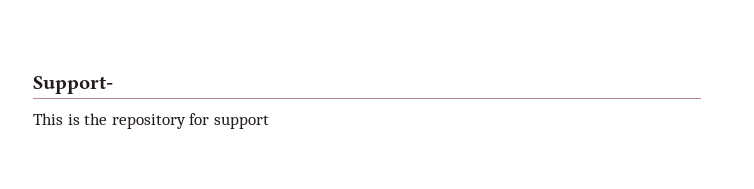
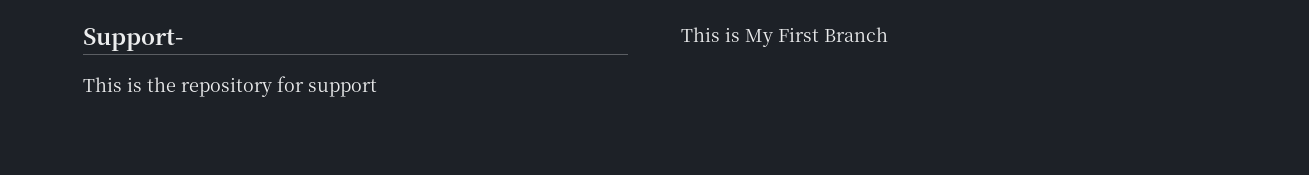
+ This is My First Branch

